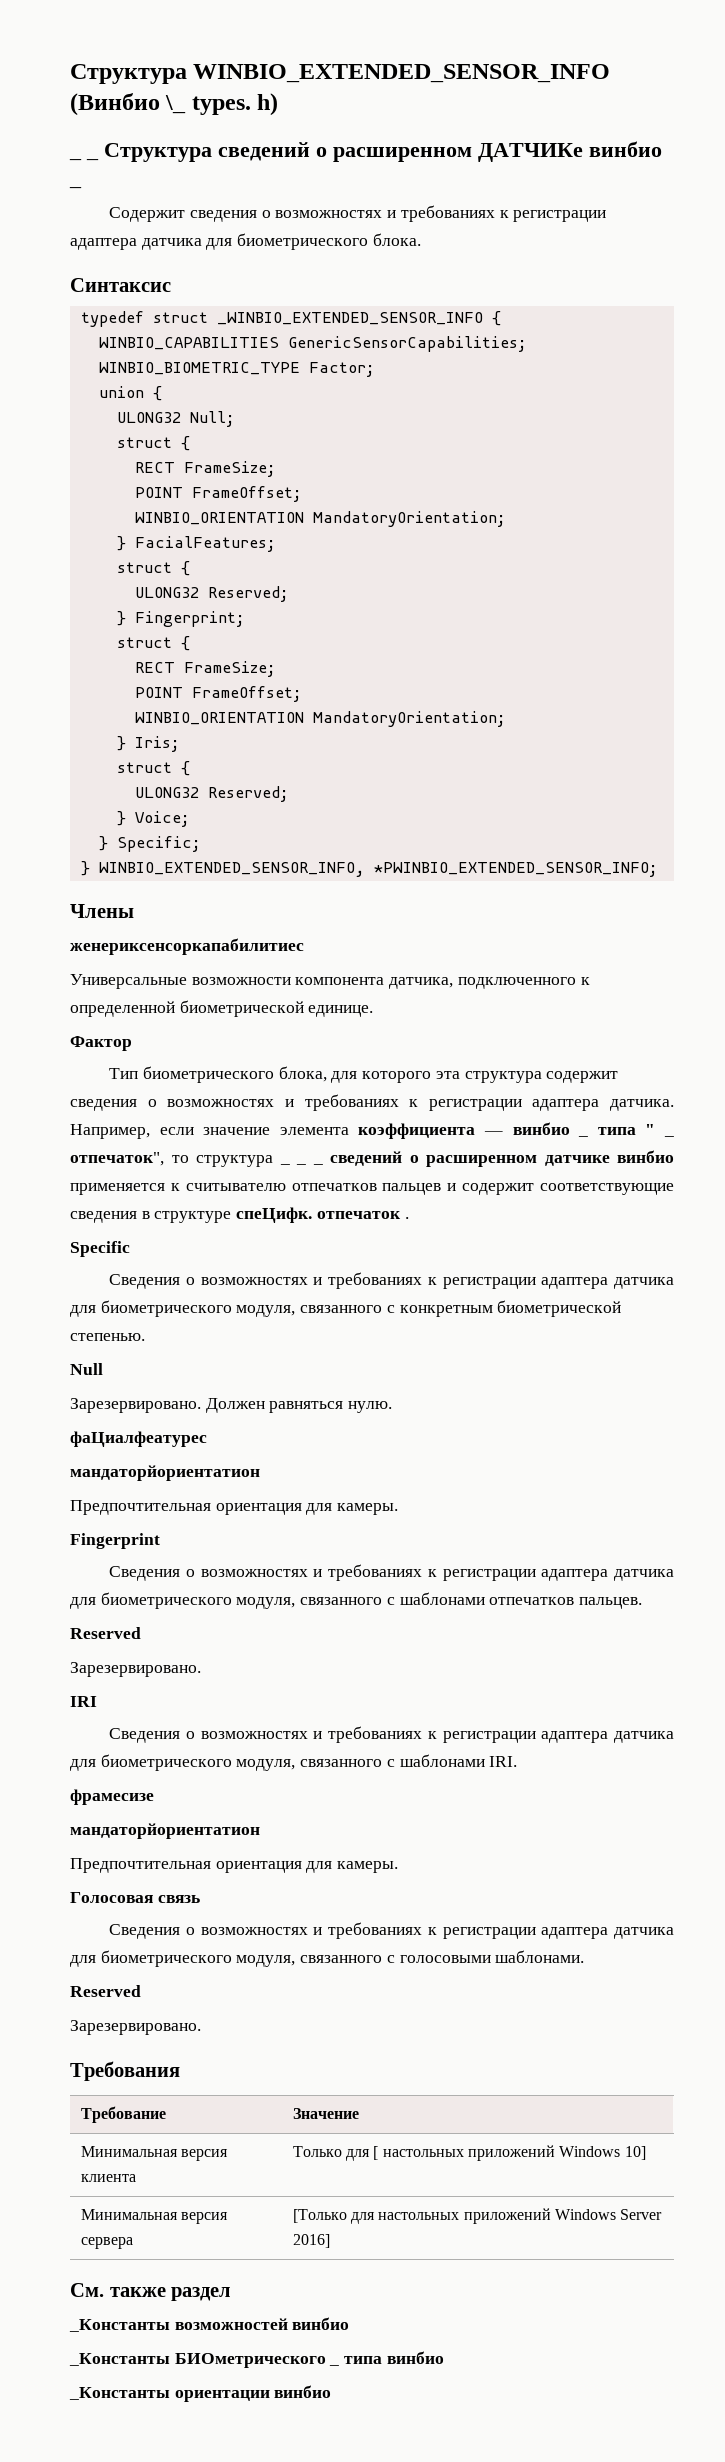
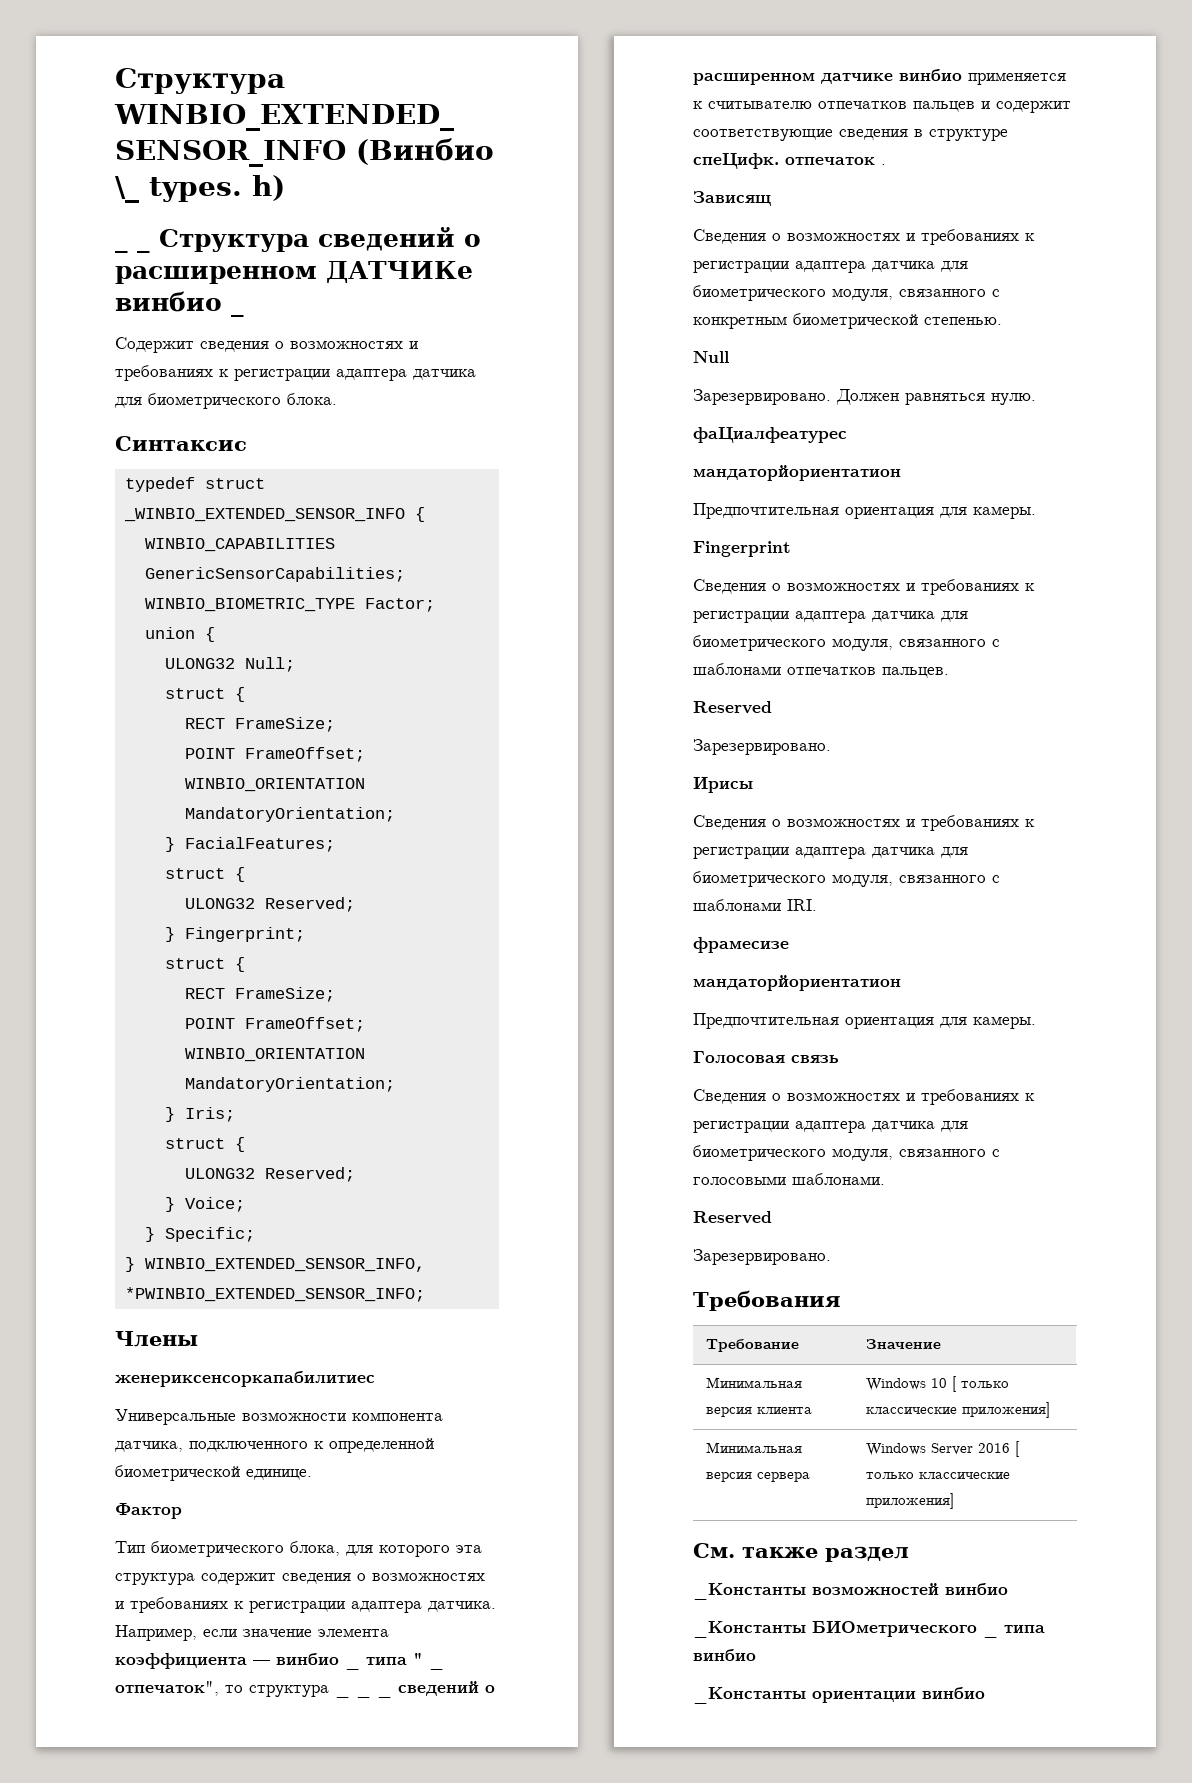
- Specific
+ Зависящ
- IRI
+ Ирисы
- Минимальная версия клиента | Только для [ настольных приложений Windows 10]
- Минимальная версия сервера | [Только для настольных приложений Windows Server 2016]
+ Минимальная версия клиента | Windows 10 [ только классические приложения]
+ Минимальная версия сервера | Windows Server 2016 [ только классические приложения]

